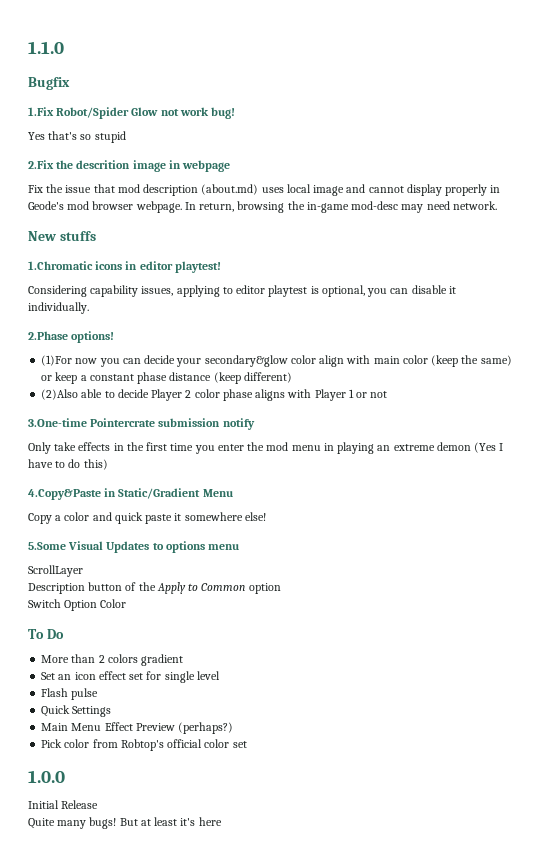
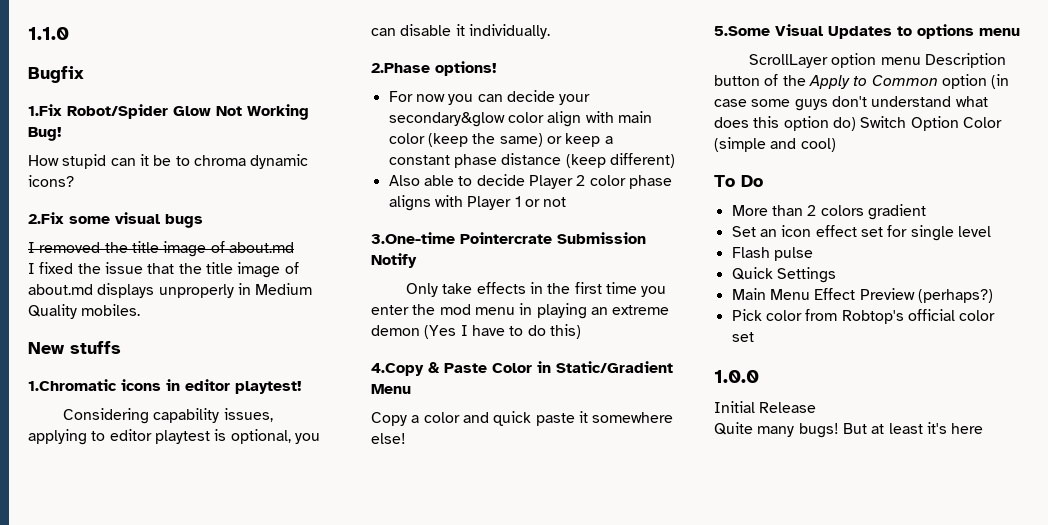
- 1.Fix Robot/Spider Glow not work bug!
- Yes that's so stupid
- 2.Fix the descrition image in webpage
- Fix the issue that mod description (about.md) uses local image and cannot display properly in Geode's mod browser webpage. In return, browsing the in-game mod-desc may need network.
+ 1.Fix Robot/Spider Glow Not Working Bug!
+ How stupid can it be to chroma dynamic icons?
+ 2.Fix some visual bugs
+ I removed the title image of about.md
+ I fixed the issue that the title image of about.md displays unproperly in Medium Quality mobiles.
- (1)For now you can decide your secondary&glow color align with main color (keep the same) or keep a constant phase distance (keep different)
+ For now you can decide your secondary&glow color align with main color (keep the same) or keep a constant phase distance (keep different)
- (2)Also able to decide Player 2 color phase aligns with Player 1 or not
+ Also able to decide Player 2 color phase aligns with Player 1 or not
- 3.One-time Pointercrate submission notify
+ 3.One-time Pointercrate Submission Notify
- 4.Copy&Paste in Static/Gradient Menu
+ 4.Copy & Paste Color in Static/Gradient Menu
- ScrollLayer
- Description button of the Apply to Common option
- Switch Option Color
+ ScrollLayer option menu Description button of the Apply to Common option (in case some guys don't understand what does this option do) Switch Option Color (simple and cool)

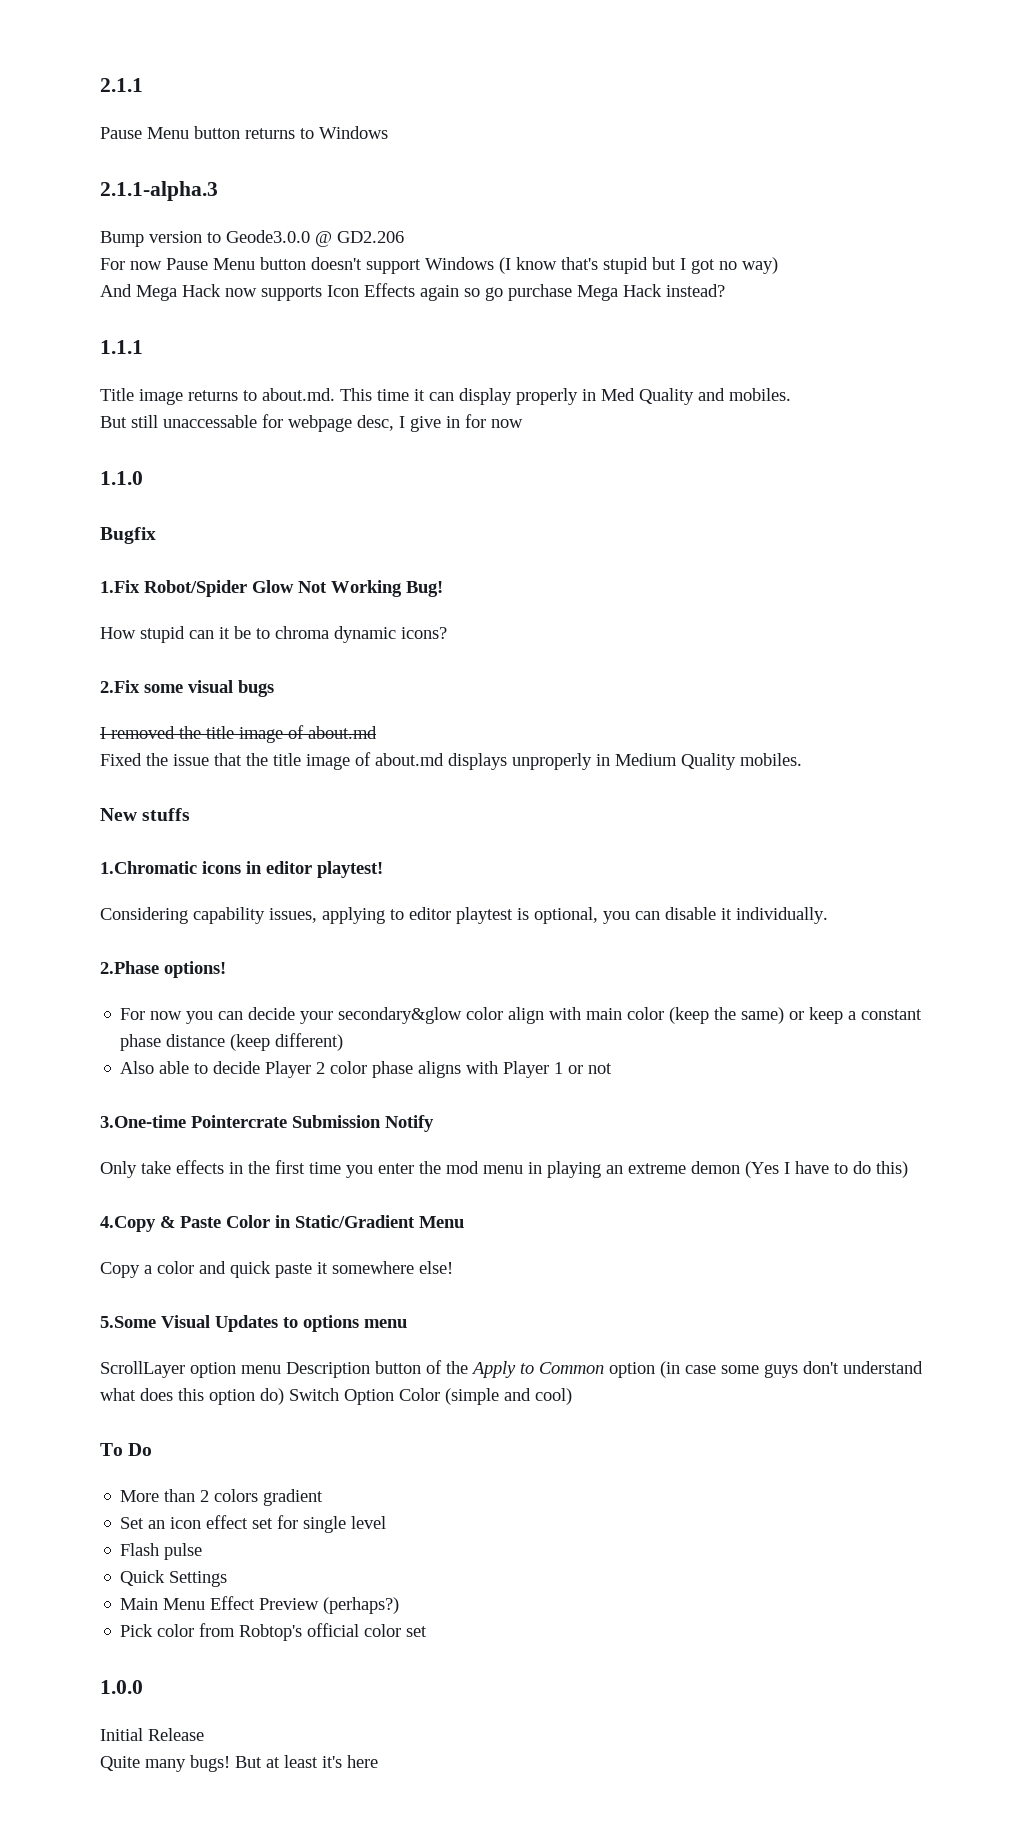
+ 2.1.1
+ Pause Menu button returns to Windows
+ 2.1.1-alpha.3
+ Bump version to Geode3.0.0 @ GD2.206
+ For now Pause Menu button doesn't support Windows (I know that's stupid but I got no way)
+ And Mega Hack now supports Icon Effects again so go purchase Mega Hack instead?
+ 1.1.1
+ Title image returns to about.md. This time it can display properly in Med Quality and mobiles.
+ But still unaccessable for webpage desc, I give in for now
- I fixed the issue that the title image of about.md displays unproperly in Medium Quality mobiles.
+ Fixed the issue that the title image of about.md displays unproperly in Medium Quality mobiles.

